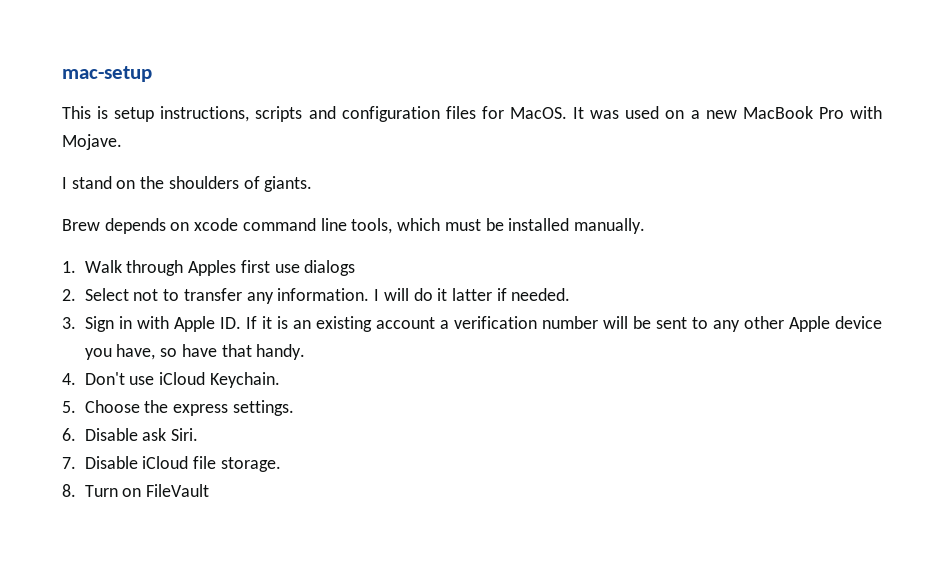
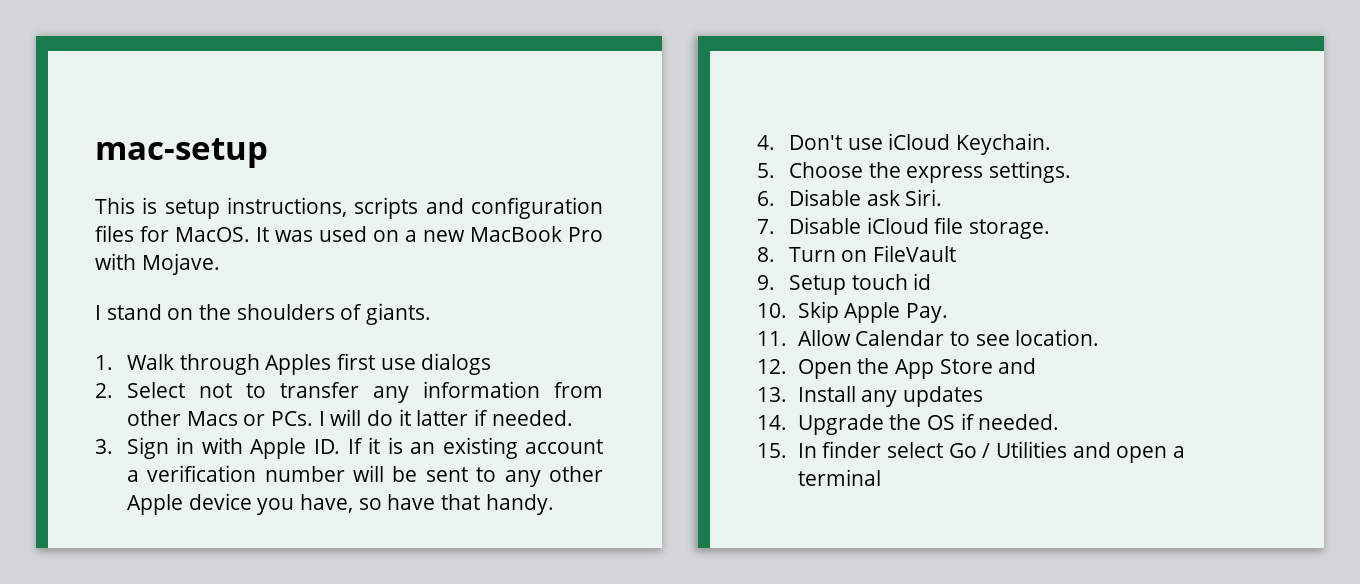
- Brew depends on xcode command line tools, which must be installed manually.
- 2. Select not to transfer any information. I will do it latter if needed.
+ 2. Select not to transfer any information from other Macs or PCs. I will do it latter if needed.
+ 9. Setup touch id
+ 10. Skip Apple Pay.
+ 11. Allow Calendar to see location.
+ 12. Open the App Store and
+ 13. Install any updates
+ 14. Upgrade the OS if needed.
+ 15. In finder select Go / Utilities and open a terminal

